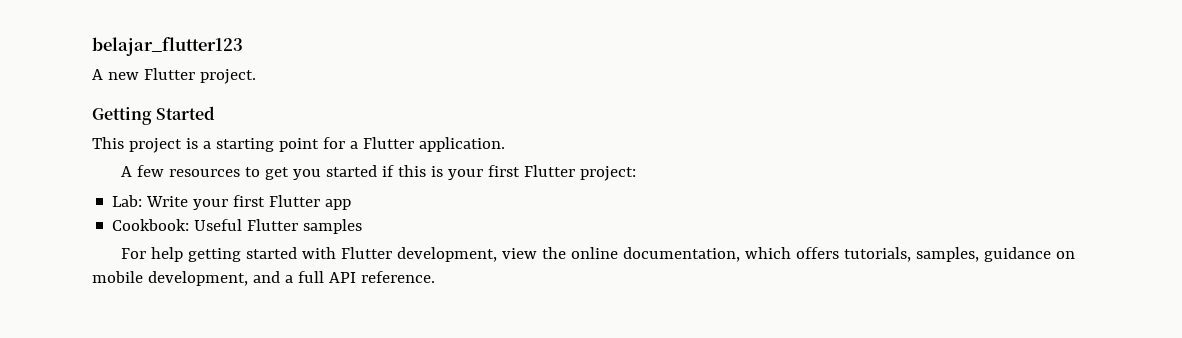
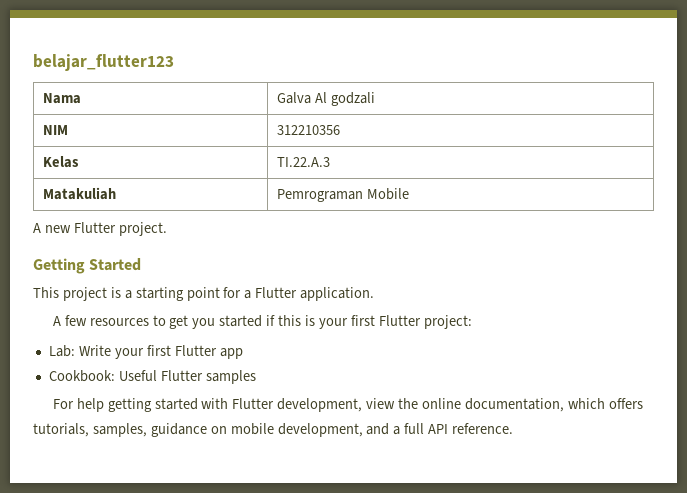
+ Nama | Galva Al godzali
+ NIM | 312210356
+ Kelas | TI.22.A.3
+ Matakuliah | Pemrograman Mobile

